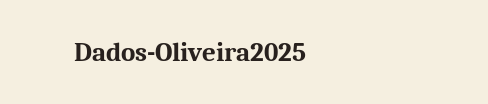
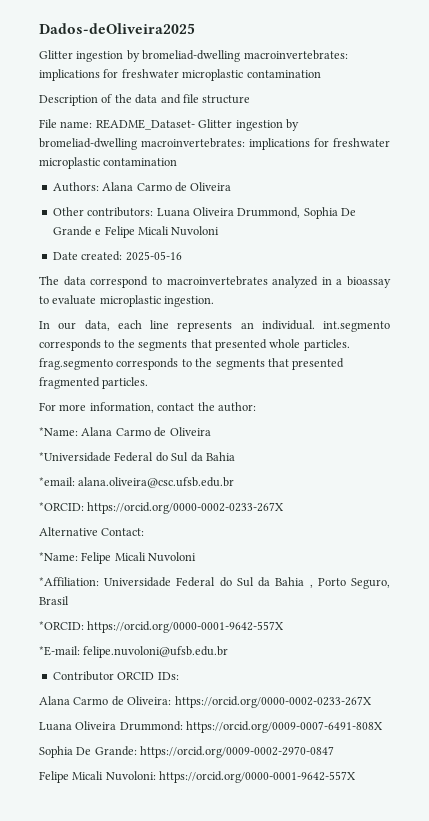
- Dados-Oliveira2025
+ Dados-deOliveira2025
+ Glitter ingestion by bromeliad-dwelling macroinvertebrates: implications for freshwater microplastic contamination
+ Description of the data and file structure
+ File name: README_Dataset- Glitter ingestion by bromeliad-dwelling macroinvertebrates: implications for freshwater microplastic contamination
+ Authors: Alana Carmo de Oliveira
+ Other contributors: Luana Oliveira Drummond, Sophia De Grande e Felipe Micali Nuvoloni
+ Date created: 2025-05-16
+ The data correspond to macroinvertebrates analyzed in a bioassay to evaluate microplastic ingestion.
+ In our data, each line represents an individual. int.segmento corresponds to the segments that presented whole particles. frag.segmento corresponds to the segments that presented fragmented particles.
+ For more information, contact the author:
+ *Name: Alana Carmo de Oliveira
+ *Universidade Federal do Sul da Bahia
+ *email: alana.oliveira@csc.ufsb.edu.br
+ *ORCID: https://orcid.org/0000-0002-0233-267X
+ Alternative Contact:
+ *Name: Felipe Micali Nuvoloni
+ *Affiliation: Universidade Federal do Sul da Bahia , Porto Seguro, Brasil
+ *ORCID: https://orcid.org/0000-0001-9642-557X
+ *E-mail: felipe.nuvoloni@ufsb.edu.br
+ Contributor ORCID IDs:
+ Alana Carmo de Oliveira: https://orcid.org/0000-0002-0233-267X
+ Luana Oliveira Drummond: https://orcid.org/0009-0007-6491-808X
+ Sophia De Grande: https://orcid.org/0009-0002-2970-0847
+ Felipe Micali Nuvoloni: https://orcid.org/0000-0001-9642-557X

